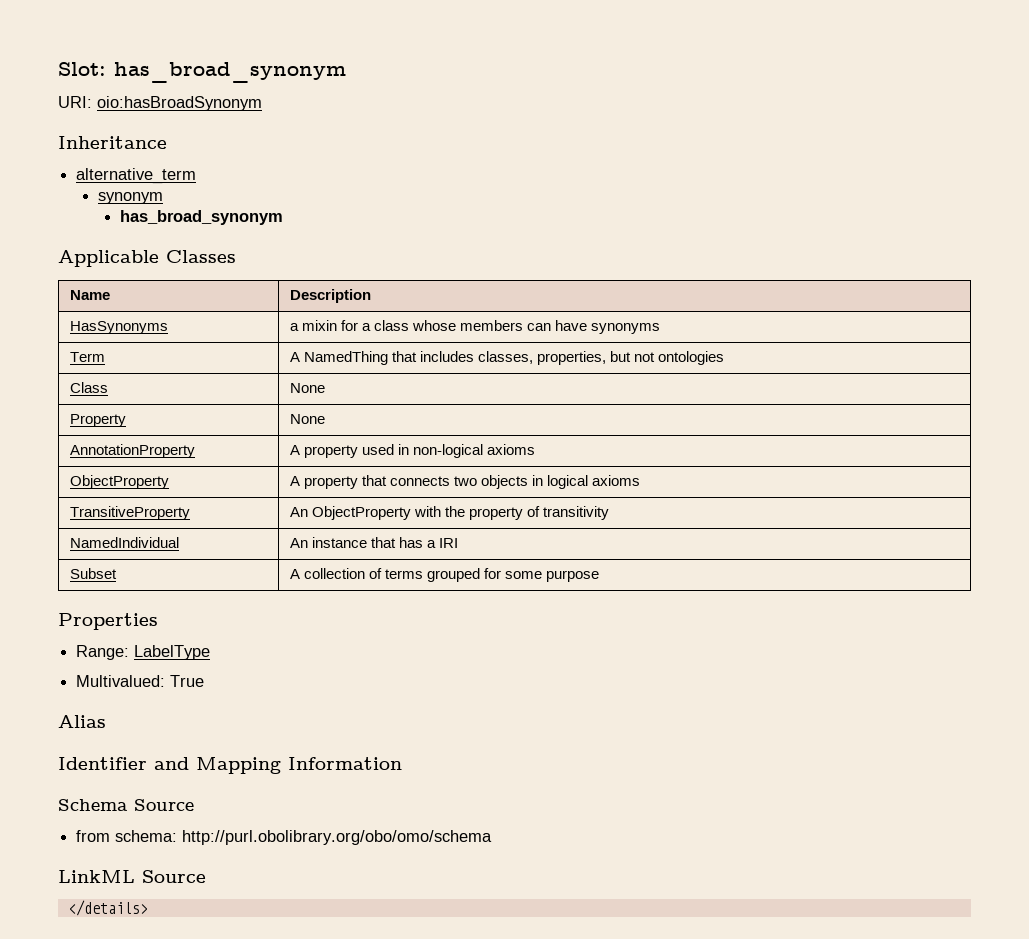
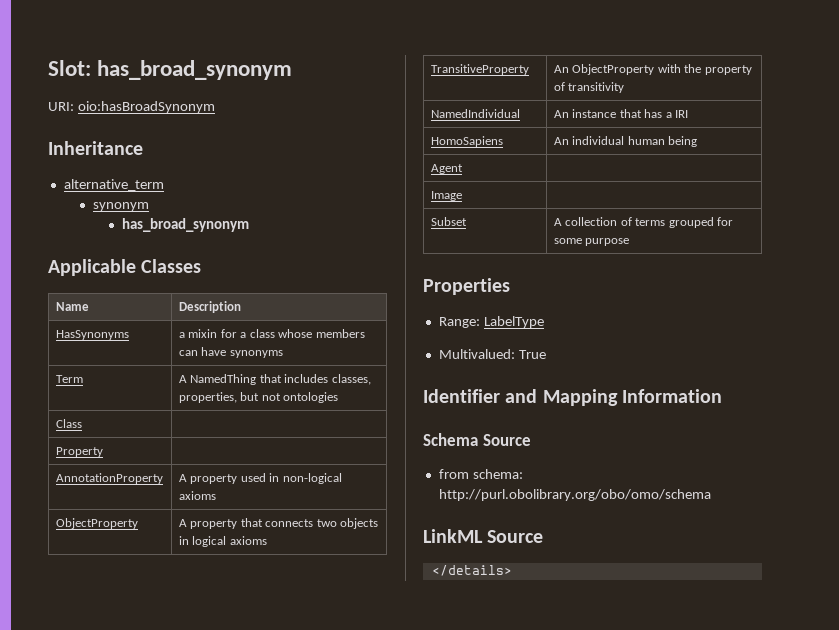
- Class | None
+ Class |
- Property | None
+ Property |
+ HomoSapiens | An individual human being
+ Agent |
+ Image |
- Alias

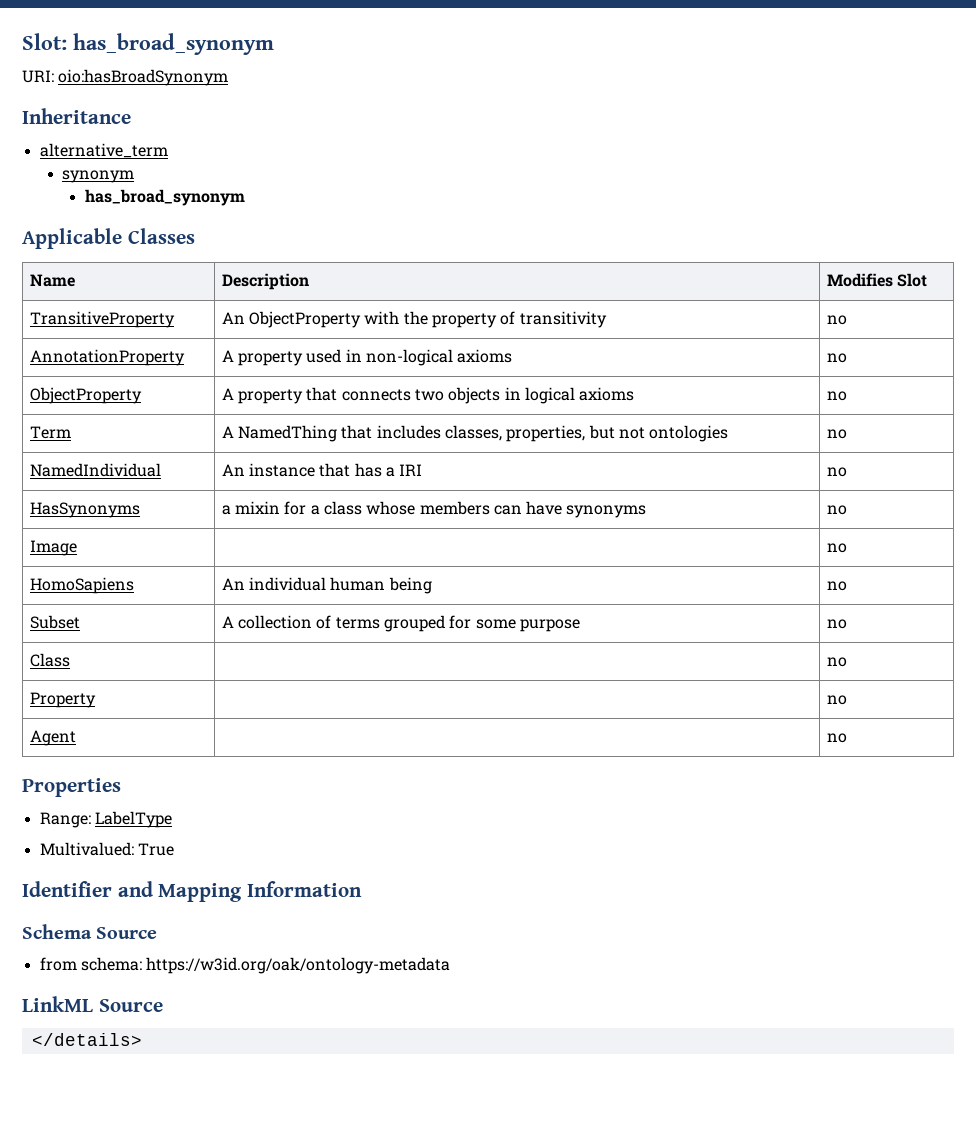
- Name | Description
+ Name | Description | Modifies Slot
+ TransitiveProperty | An ObjectProperty with the property of transitivity | no
+ AnnotationProperty | A property used in non-logical axioms | no
+ ObjectProperty | A property that connects two objects in logical axioms | no
+ Term | A NamedThing that includes classes, properties, but not ontologies | no
+ NamedIndividual | An instance that has a IRI | no
- HasSynonyms | a mixin for a class whose members can have synonyms
- Term | A NamedThing that includes classes, properties, but not ontologies
- Class |
- Property |
- AnnotationProperty | A property used in non-logical axioms
- ObjectProperty | A property that connects two objects in logical axioms
- TransitiveProperty | An ObjectProperty with the property of transitivity
- NamedIndividual | An instance that has a IRI
+ HasSynonyms | a mixin for a class whose members can have synonyms | no
+ Image | | no
- HomoSapiens | An individual human being
- Agent |
- Image |
+ HomoSapiens | An individual human being | no
- Subset | A collection of terms grouped for some purpose
+ Subset | A collection of terms grouped for some purpose | no
+ Class | | no
+ Property | | no
+ Agent | | no
- from schema: http://purl.obolibrary.org/obo/omo/schema
+ from schema: https://w3id.org/oak/ontology-metadata

